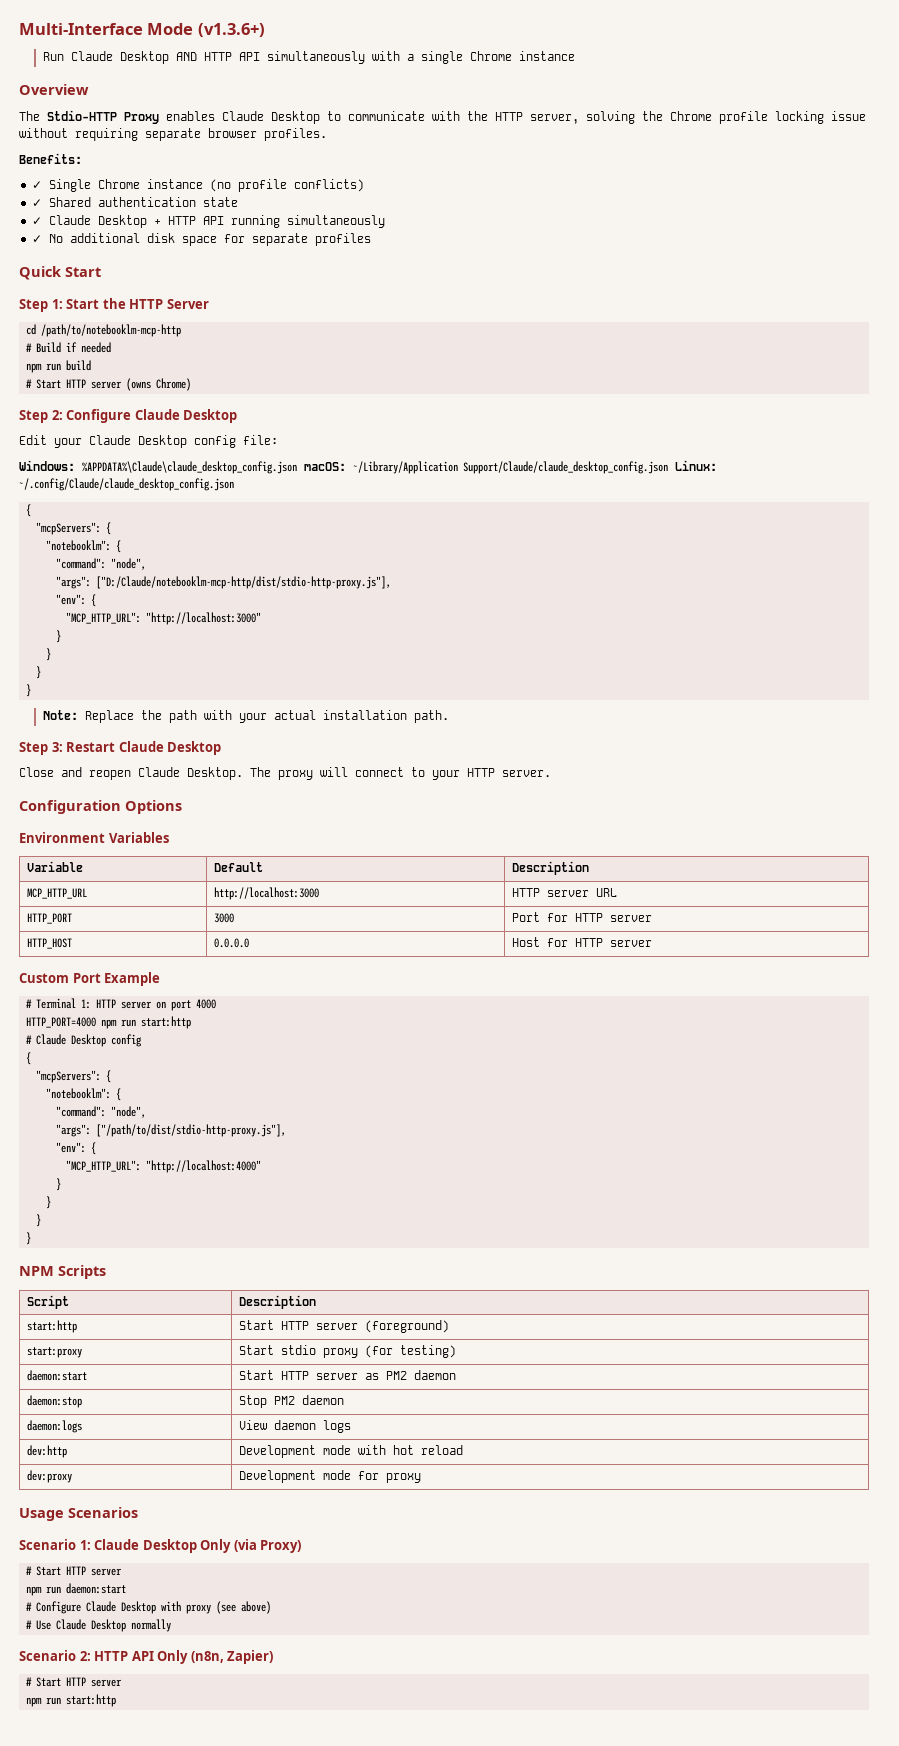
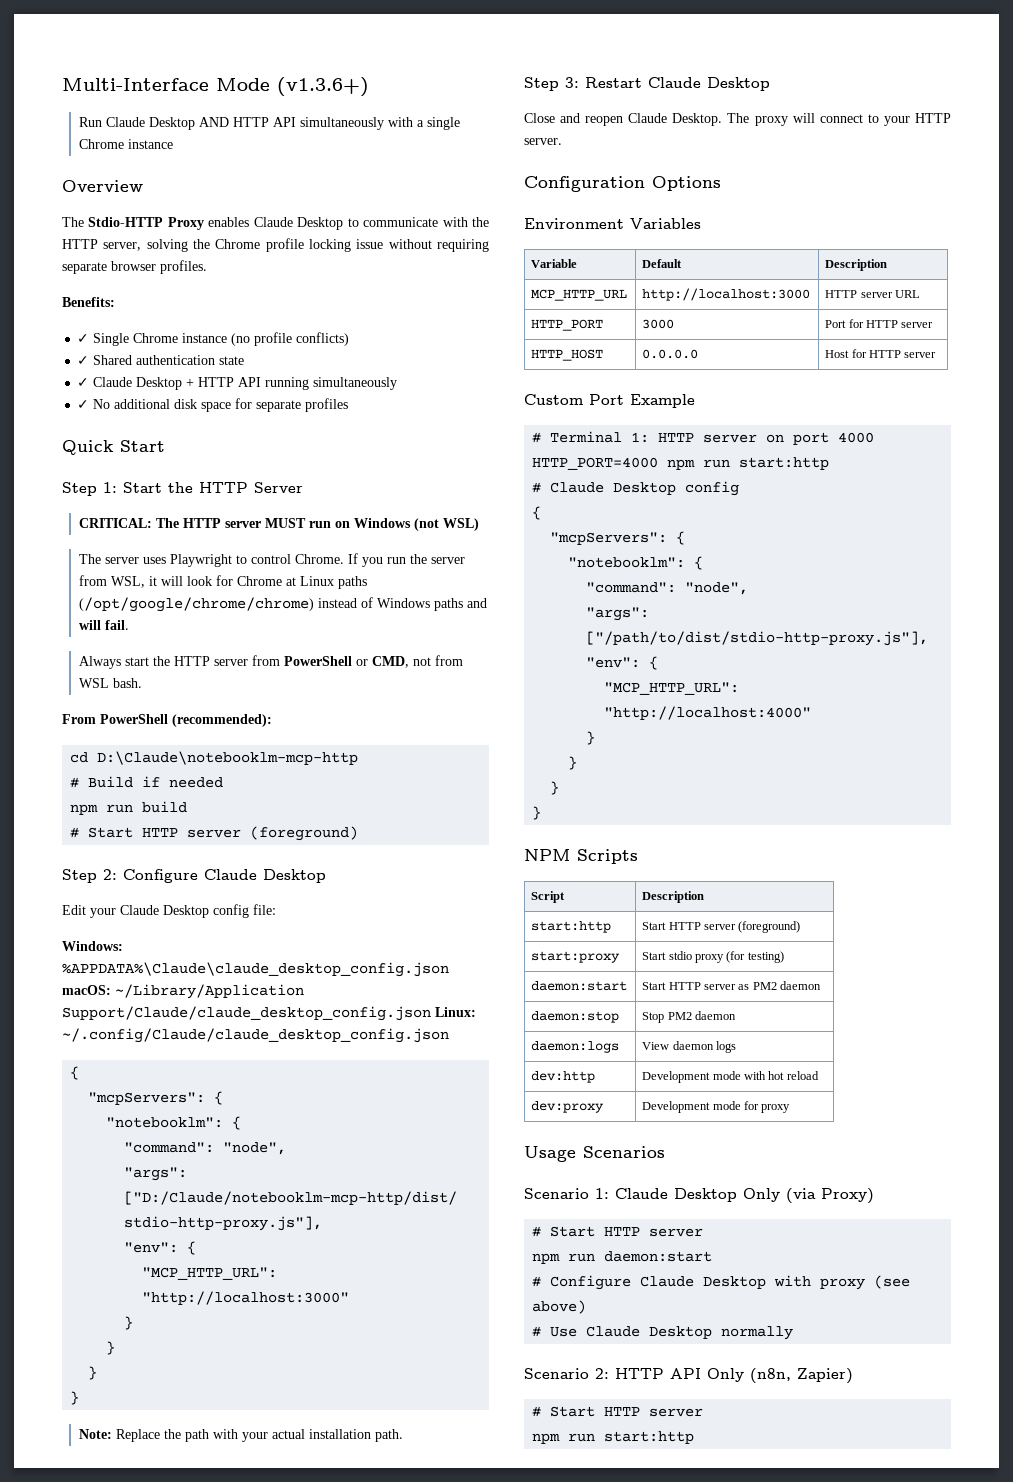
+ CRITICAL: The HTTP server MUST run on Windows (not WSL)
+ The server uses Playwright to control Chrome. If you run the server from WSL, it will look for Chrome at Linux paths (/opt/google/chrome/chrome) instead of Windows paths and will fail.
+ Always start the HTTP server from PowerShell or CMD, not from WSL bash.
+ From PowerShell (recommended):
- cd /path/to/notebooklm-mcp-http
+ cd D:\Claude\notebooklm-mcp-http
- # Start HTTP server (owns Chrome)
+ # Start HTTP server (foreground)

